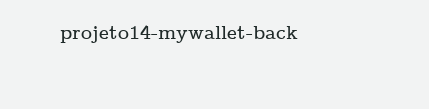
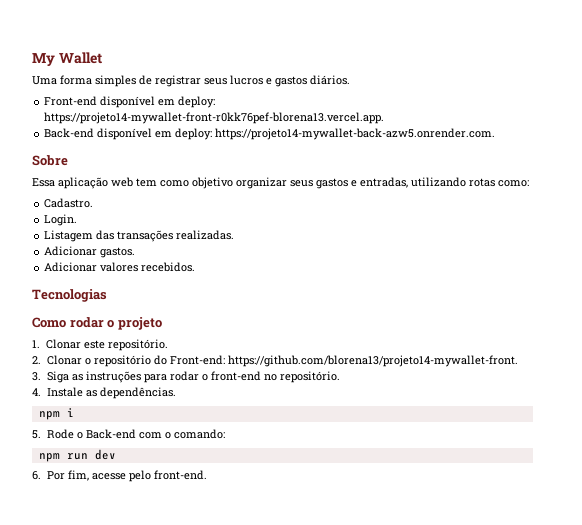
- projeto14-mywallet-back
+ My Wallet
+ Uma forma simples de registrar seus lucros e gastos diários.
+ Front-end disponível em deploy: https://projeto14-mywallet-front-r0kk76pef-blorena13.vercel.app.
+ Back-end disponível em deploy: https://projeto14-mywallet-back-azw5.onrender.com.
+ Sobre
+ Essa aplicação web tem como objetivo organizar seus gastos e entradas, utilizando rotas como:
+ Cadastro.
+ Login.
+ Listagem das transações realizadas.
+ Adicionar gastos.
+ Adicionar valores recebidos.
+ Tecnologias
+ Como rodar o projeto
+ 1. Clonar este repositório.
+ 2. Clonar o repositório do Front-end: https://github.com/blorena13/projeto14-mywallet-front.
+ 3. Siga as instruções para rodar o front-end no repositório.
+ 4. Instale as dependências.
+ npm i
+ 5. Rode o Back-end com o comando:
+ npm run dev
+ 6. Por fim, acesse pelo front-end.

